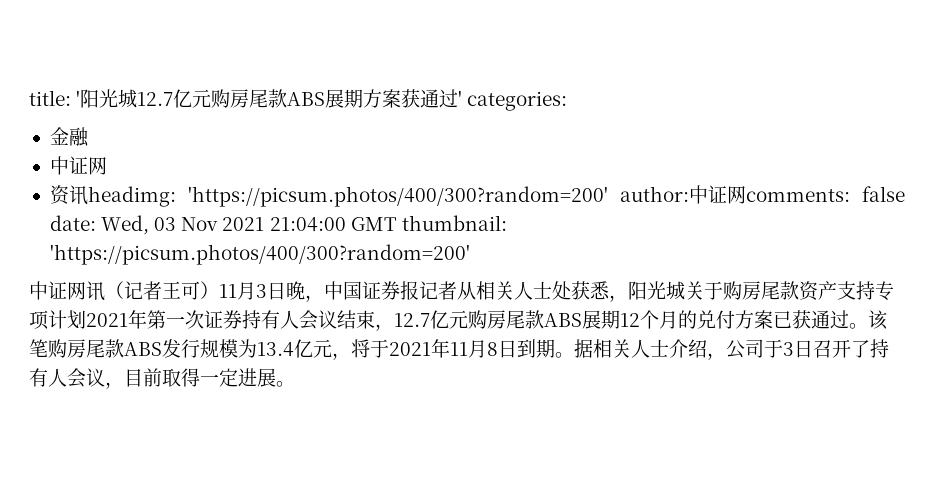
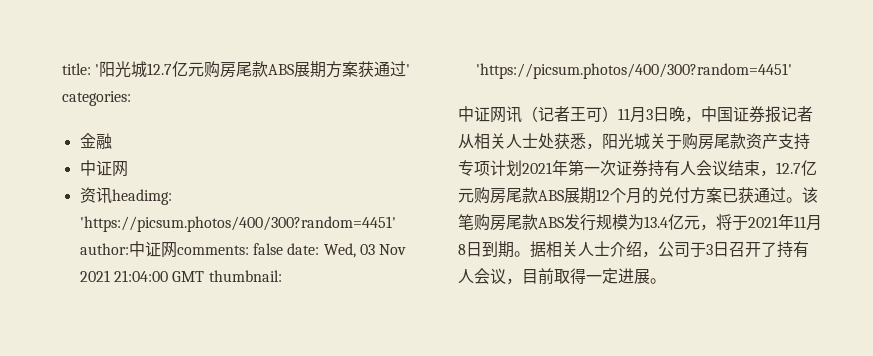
- 资讯headimg: 'https://picsum.photos/400/300?random=200' author:中证网comments: false date: Wed, 03 Nov 2021 21:04:00 GMT thumbnail: 'https://picsum.photos/400/300?random=200'
+ 资讯headimg: 'https://picsum.photos/400/300?random=4451' author:中证网comments: false date: Wed, 03 Nov 2021 21:04:00 GMT thumbnail: 'https://picsum.photos/400/300?random=4451'

